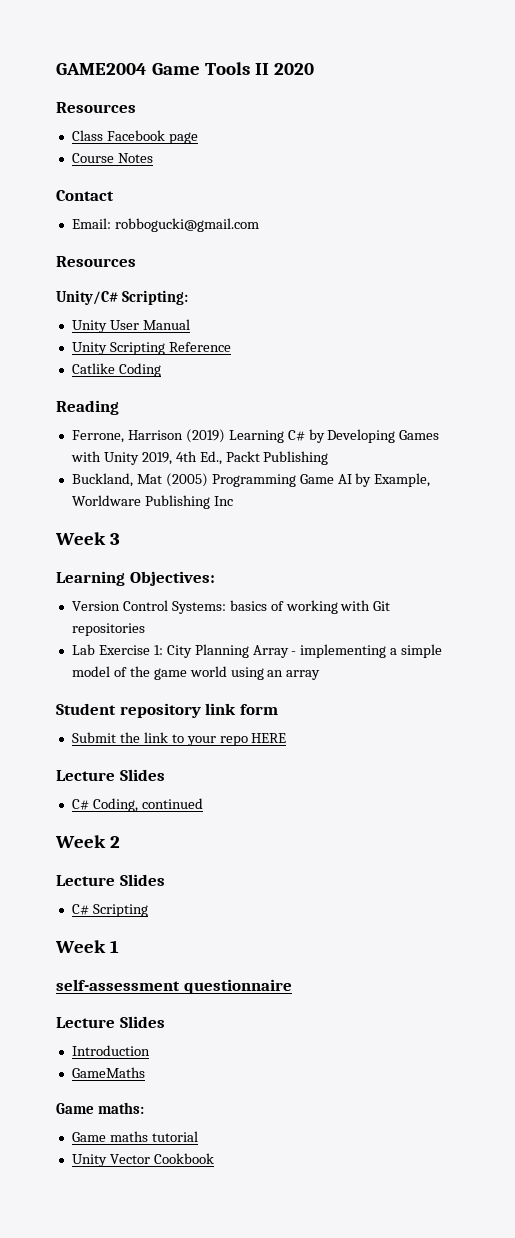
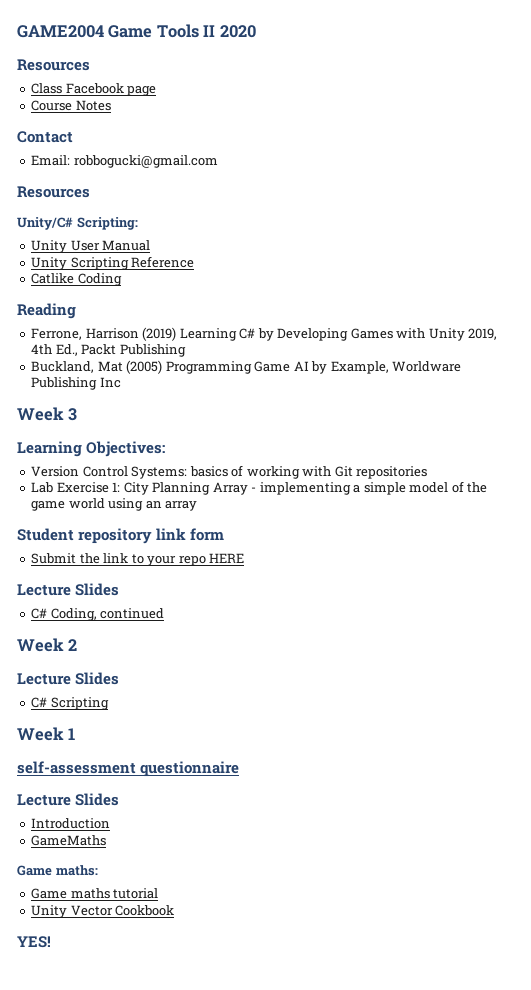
+ YES!

